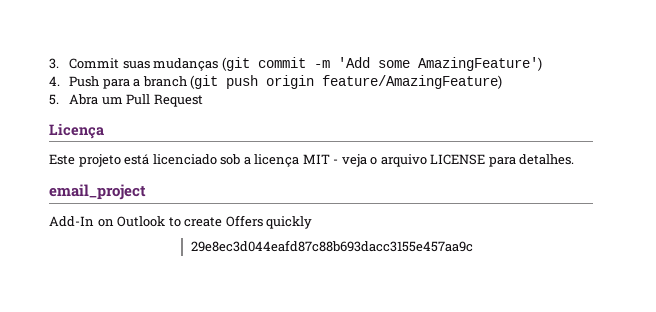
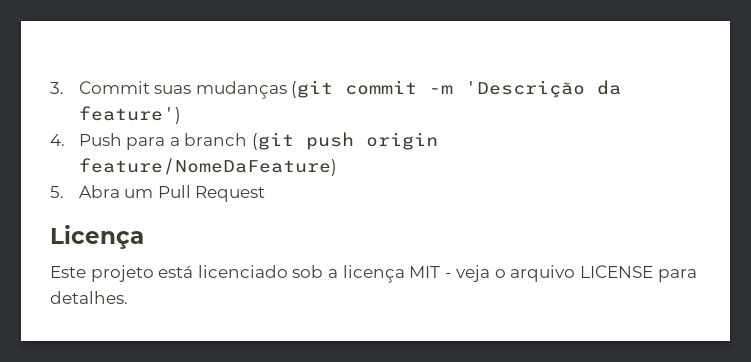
- 3. Commit suas mudanças (git commit -m 'Add some AmazingFeature')
+ 3. Commit suas mudanças (git commit -m 'Descrição da feature')
- 4. Push para a branch (git push origin feature/AmazingFeature)
+ 4. Push para a branch (git push origin feature/NomeDaFeature)
- email_project
- Add-In on Outlook to create Offers quickly
- 29e8ec3d044eafd87c88b693dacc3155e457aa9c

